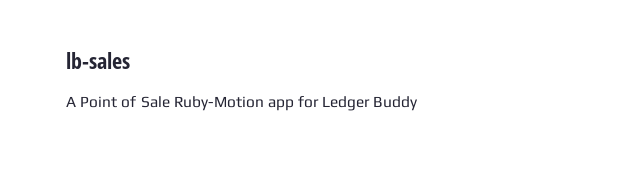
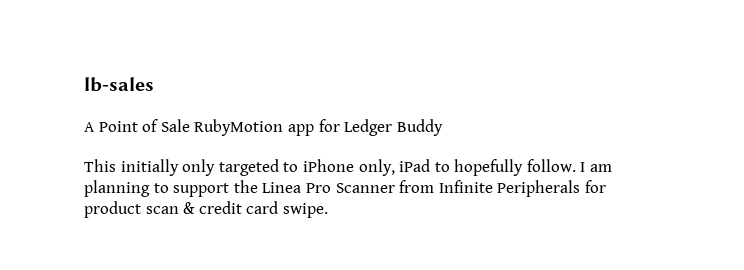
- A Point of Sale Ruby-Motion app for Ledger Buddy
+ A Point of Sale RubyMotion app for Ledger Buddy
+ This initially only targeted to iPhone only, iPad to hopefully follow. I am planning to support the Linea Pro Scanner from Infinite Peripherals for product scan & credit card swipe.

